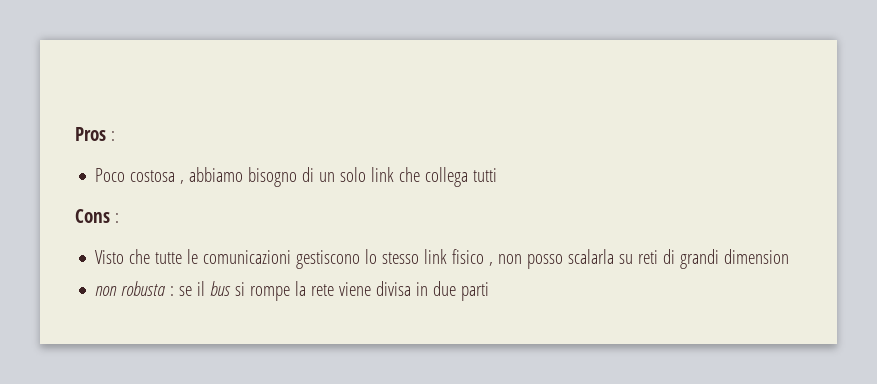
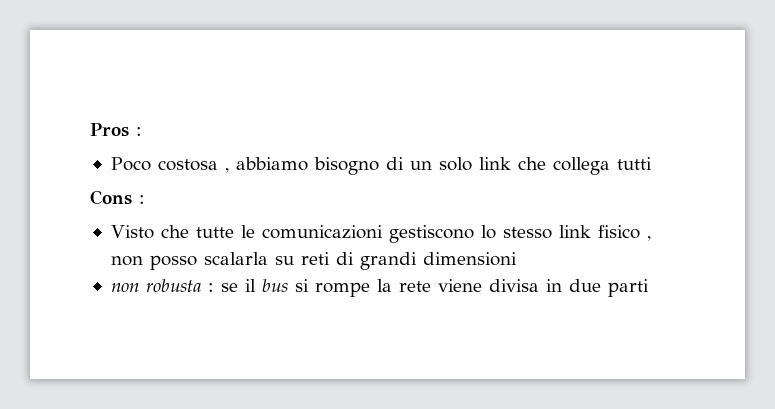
- Visto che tutte le comunicazioni gestiscono lo stesso link fisico , non posso scalarla su reti di grandi dimension
+ Visto che tutte le comunicazioni gestiscono lo stesso link fisico , non posso scalarla su reti di grandi dimensioni

